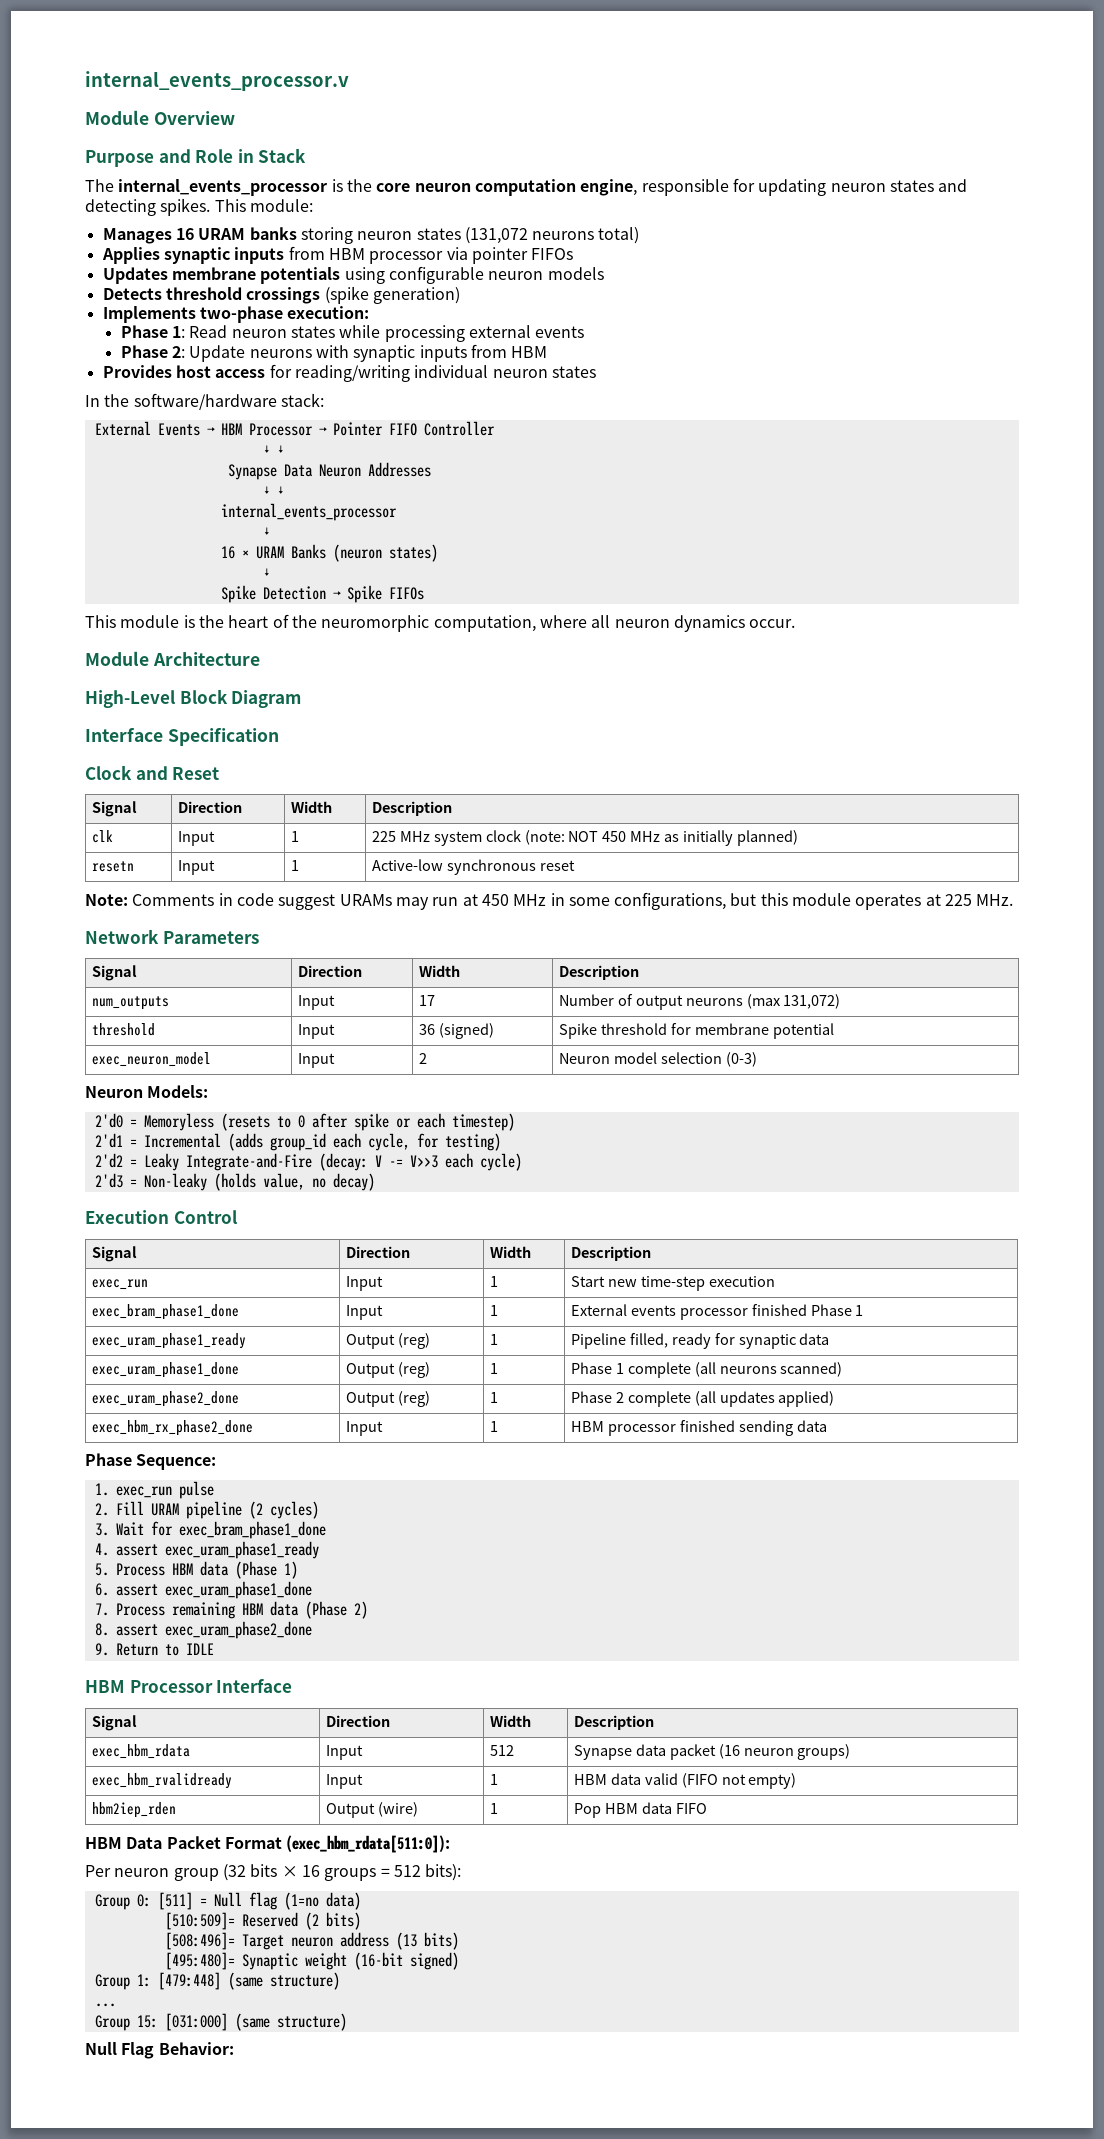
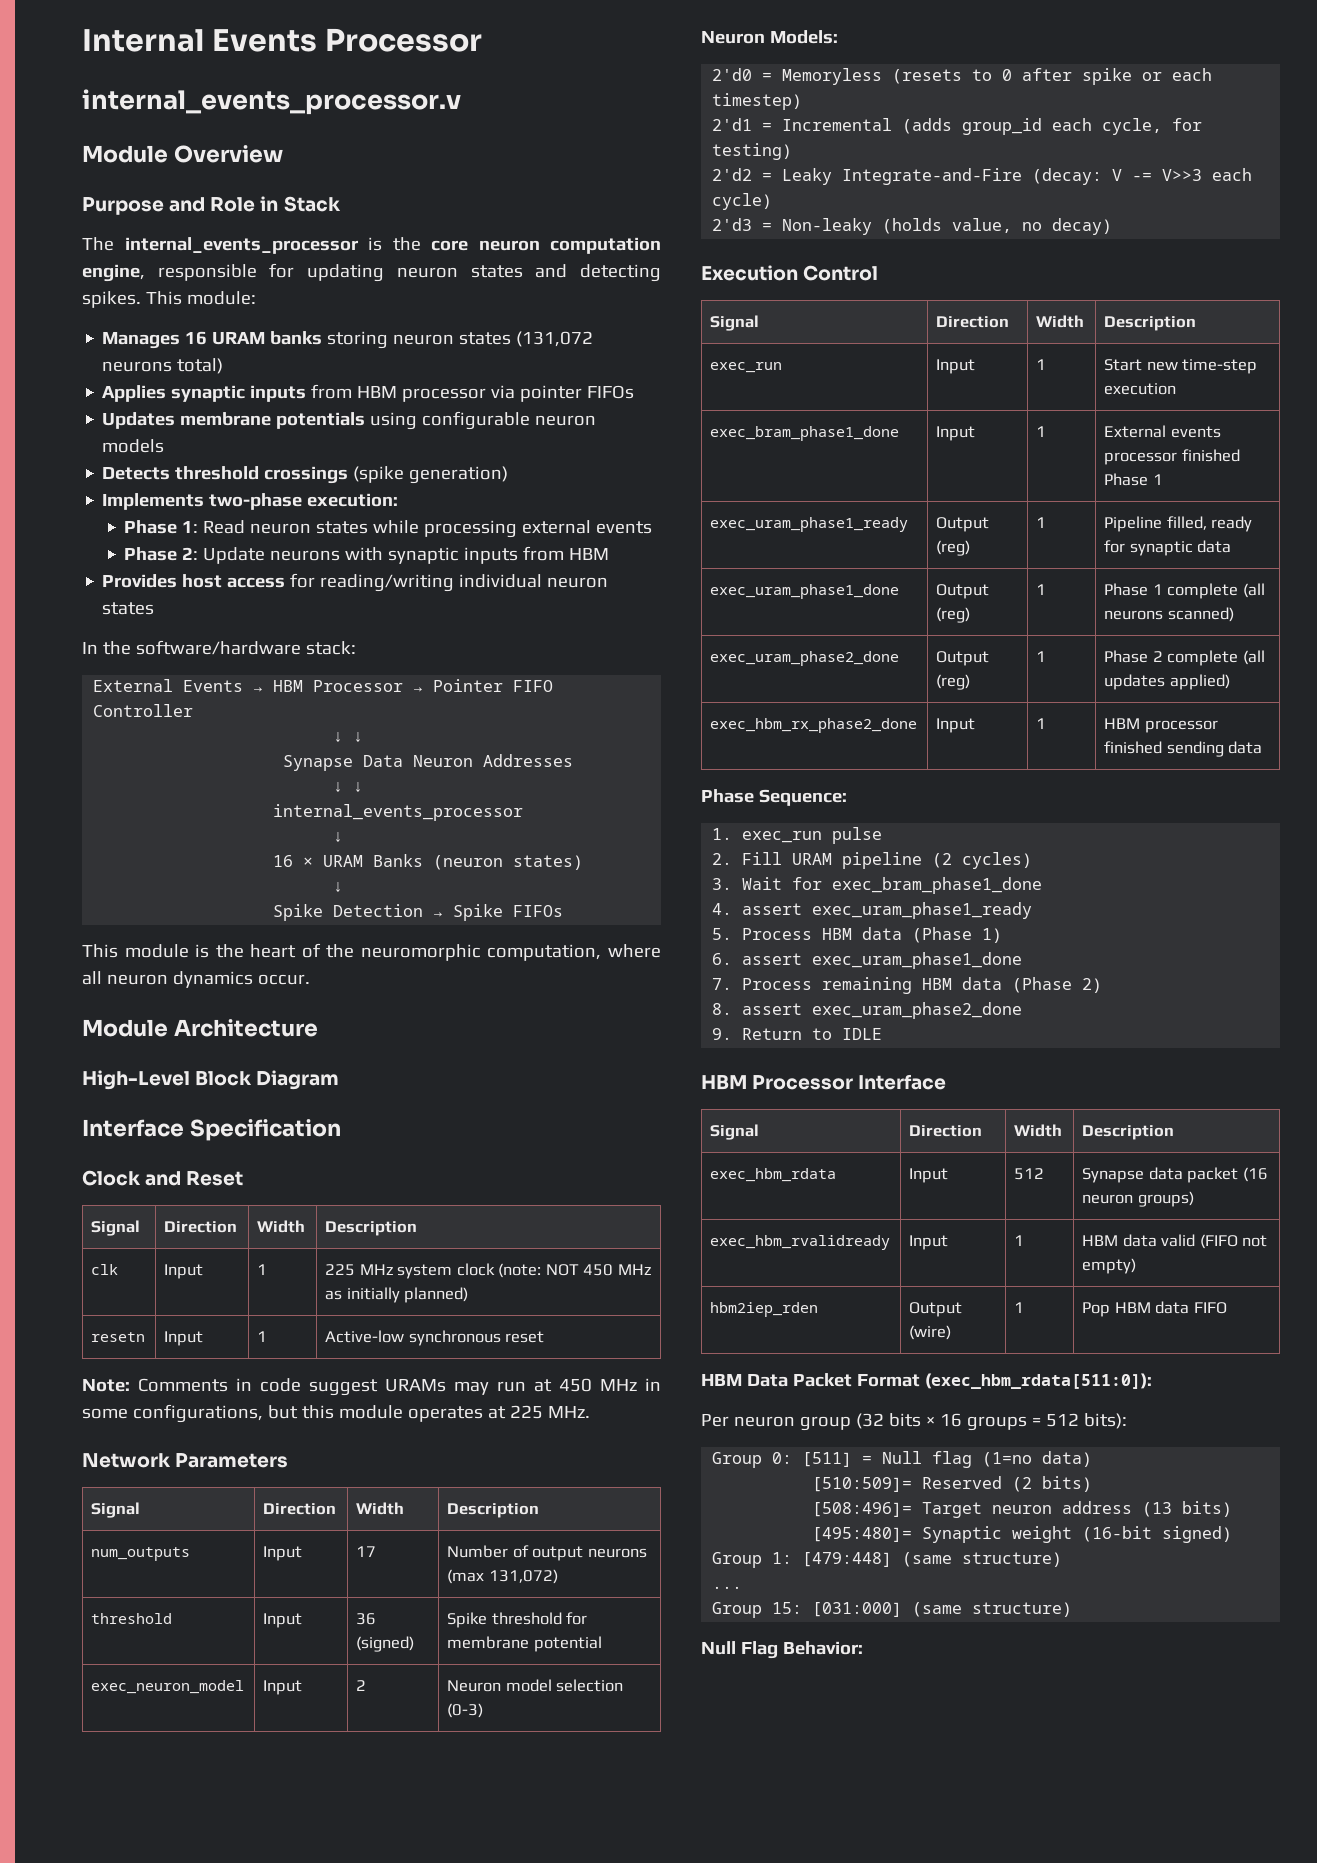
+ Internal Events Processor

